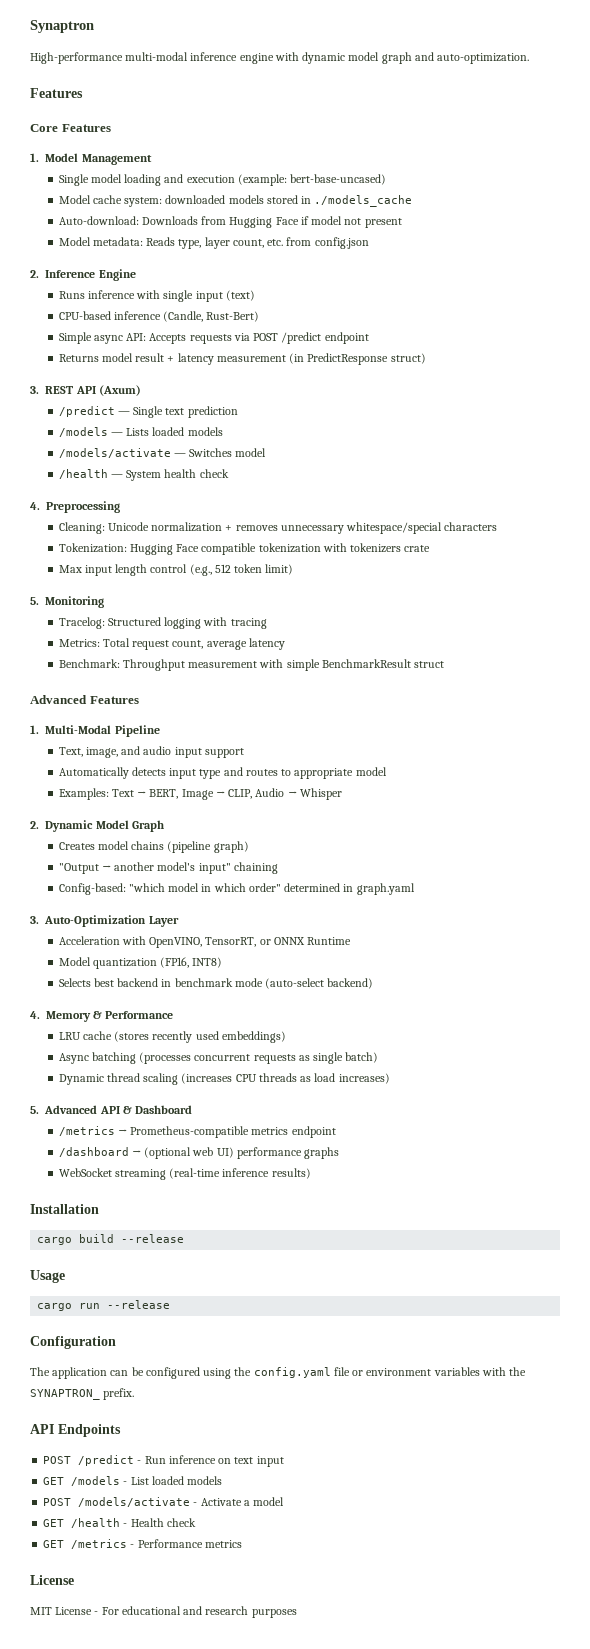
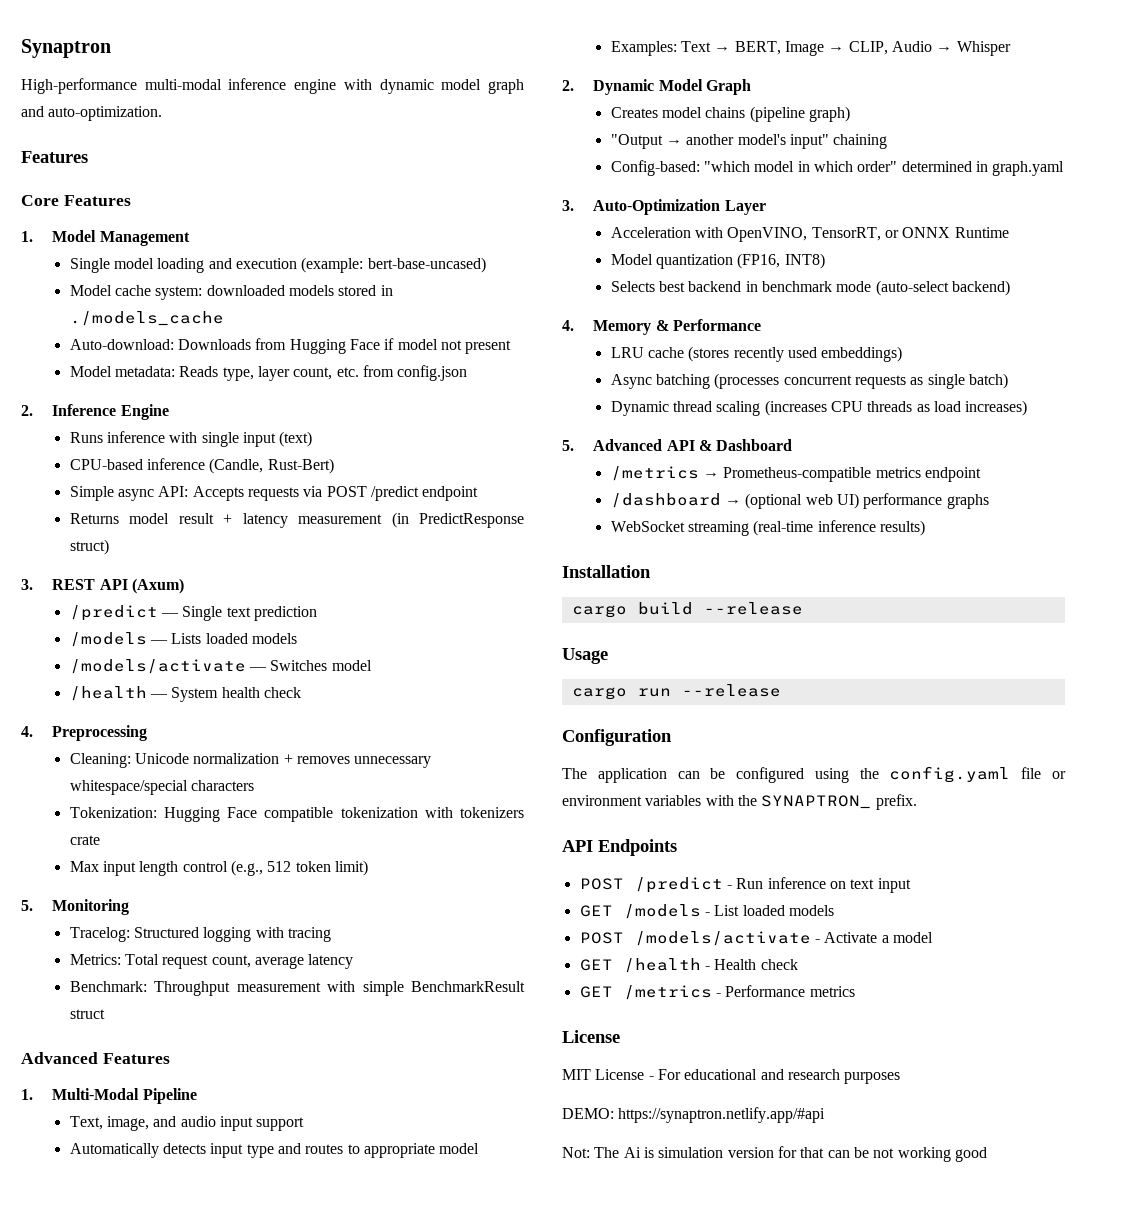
+ DEMO: https://synaptron.netlify.app/#api
+ Not: The Ai is simulation version for that can be not working good

